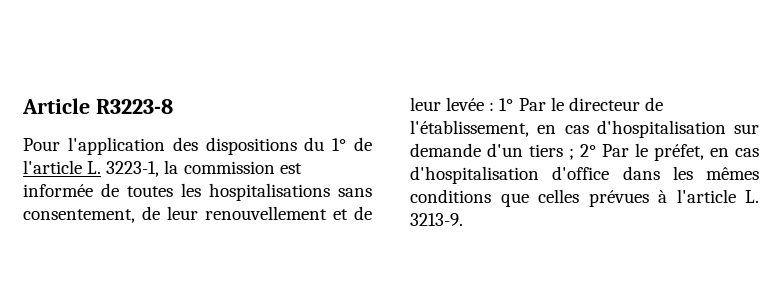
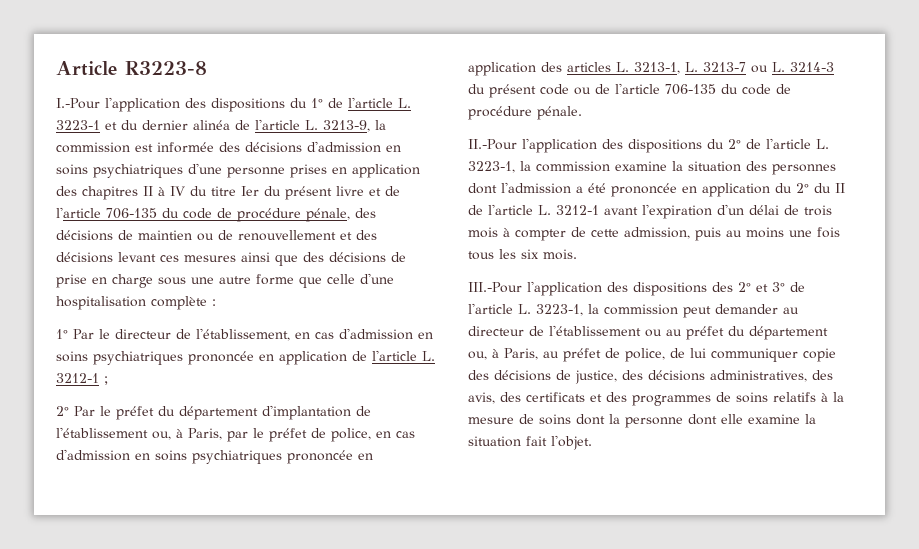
- Pour l'application des dispositions du 1° de l'article L. 3223-1, la commission est informée de toutes les hospitalisations sans consentement, de leur renouvellement et de leur levée : 1° Par le directeur de l'établissement, en cas d'hospitalisation sur demande d'un tiers ; 2° Par le préfet, en cas d'hospitalisation d'office dans les mêmes conditions que celles prévues à l'article L. 3213-9.
+ I.-Pour l'application des dispositions du 1° de l'article L. 3223-1 et du dernier alinéa de l'article L. 3213-9, la commission est informée des décisions d'admission en soins psychiatriques d'une personne prises en application des chapitres II à IV du titre Ier du présent livre et de l'article 706-135 du code de procédure pénale, des décisions de maintien ou de renouvellement et des décisions levant ces mesures ainsi que des décisions de prise en charge sous une autre forme que celle d'une hospitalisation complète :
+ 1° Par le directeur de l'établissement, en cas d'admission en soins psychiatriques prononcée en application de l'article L. 3212-1 ;
+ 2° Par le préfet du département d'implantation de l'établissement ou, à Paris, par le préfet de police, en cas d'admission en soins psychiatriques prononcée en application des articles L. 3213-1, L. 3213-7 ou L. 3214-3 du présent code ou de l'article 706-135 du code de procédure pénale.
+ II.-Pour l'application des dispositions du 2° de l'article L. 3223-1, la commission examine la situation des personnes dont l'admission a été prononcée en application du 2° du II de l'article L. 3212-1 avant l'expiration d'un délai de trois mois à compter de cette admission, puis au moins une fois tous les six mois.
+ III.-Pour l'application des dispositions des 2° et 3° de l'article L. 3223-1, la commission peut demander au directeur de l'établissement ou au préfet du département ou, à Paris, au préfet de police, de lui communiquer copie des décisions de justice, des décisions administratives, des avis, des certificats et des programmes de soins relatifs à la mesure de soins dont la personne dont elle examine la situation fait l'objet.

